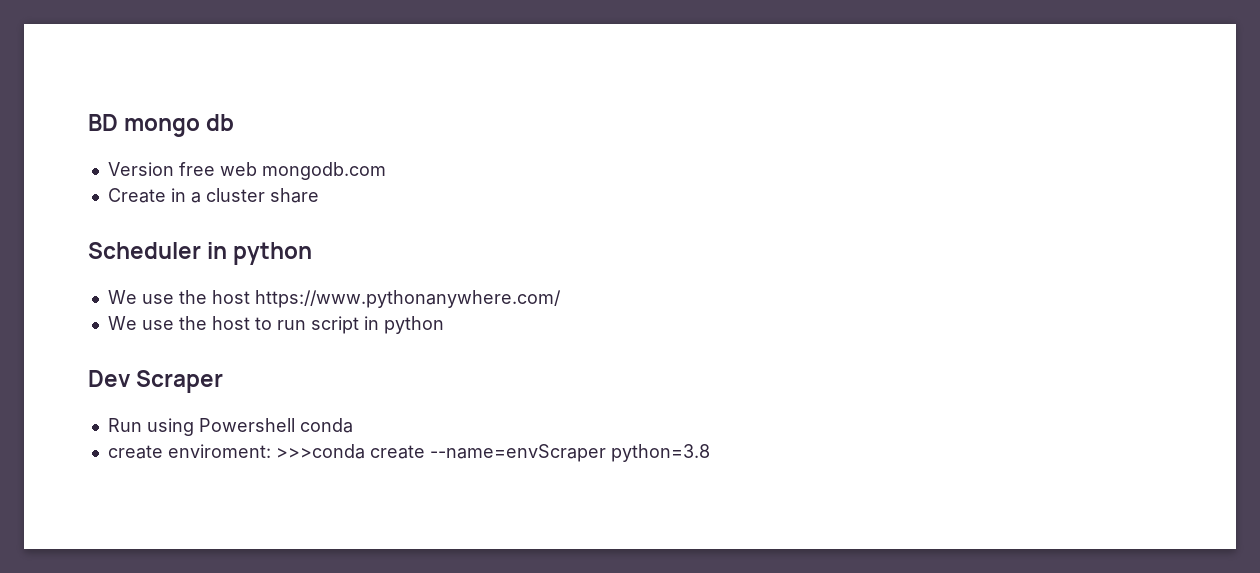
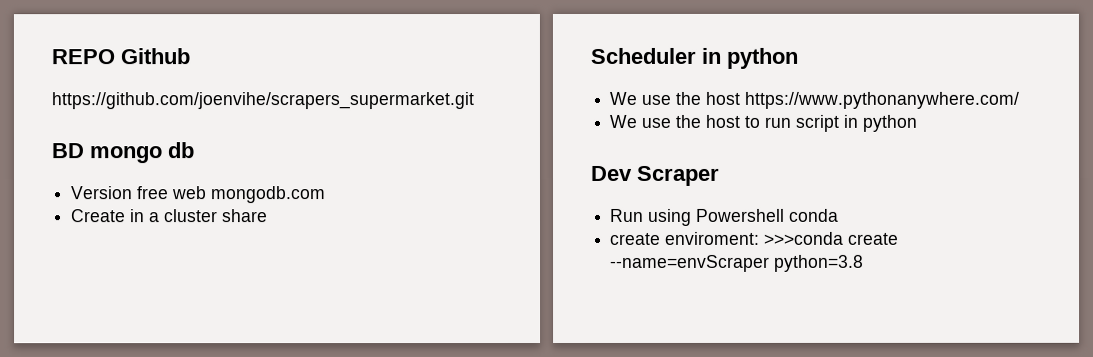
+ REPO Github
+ https://github.com/joenvihe/scrapers_supermarket.git

